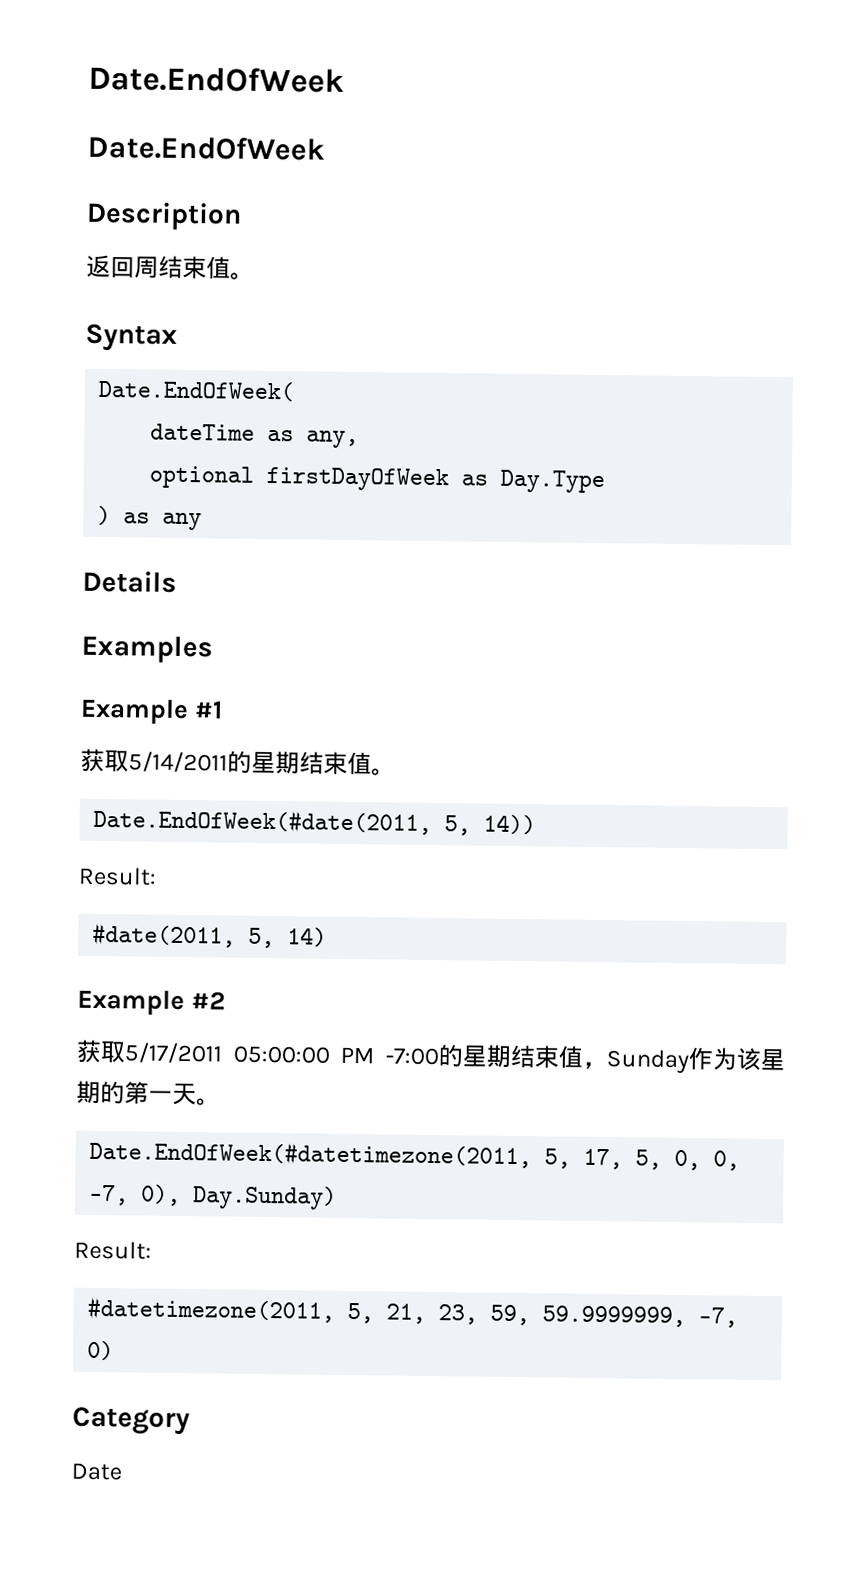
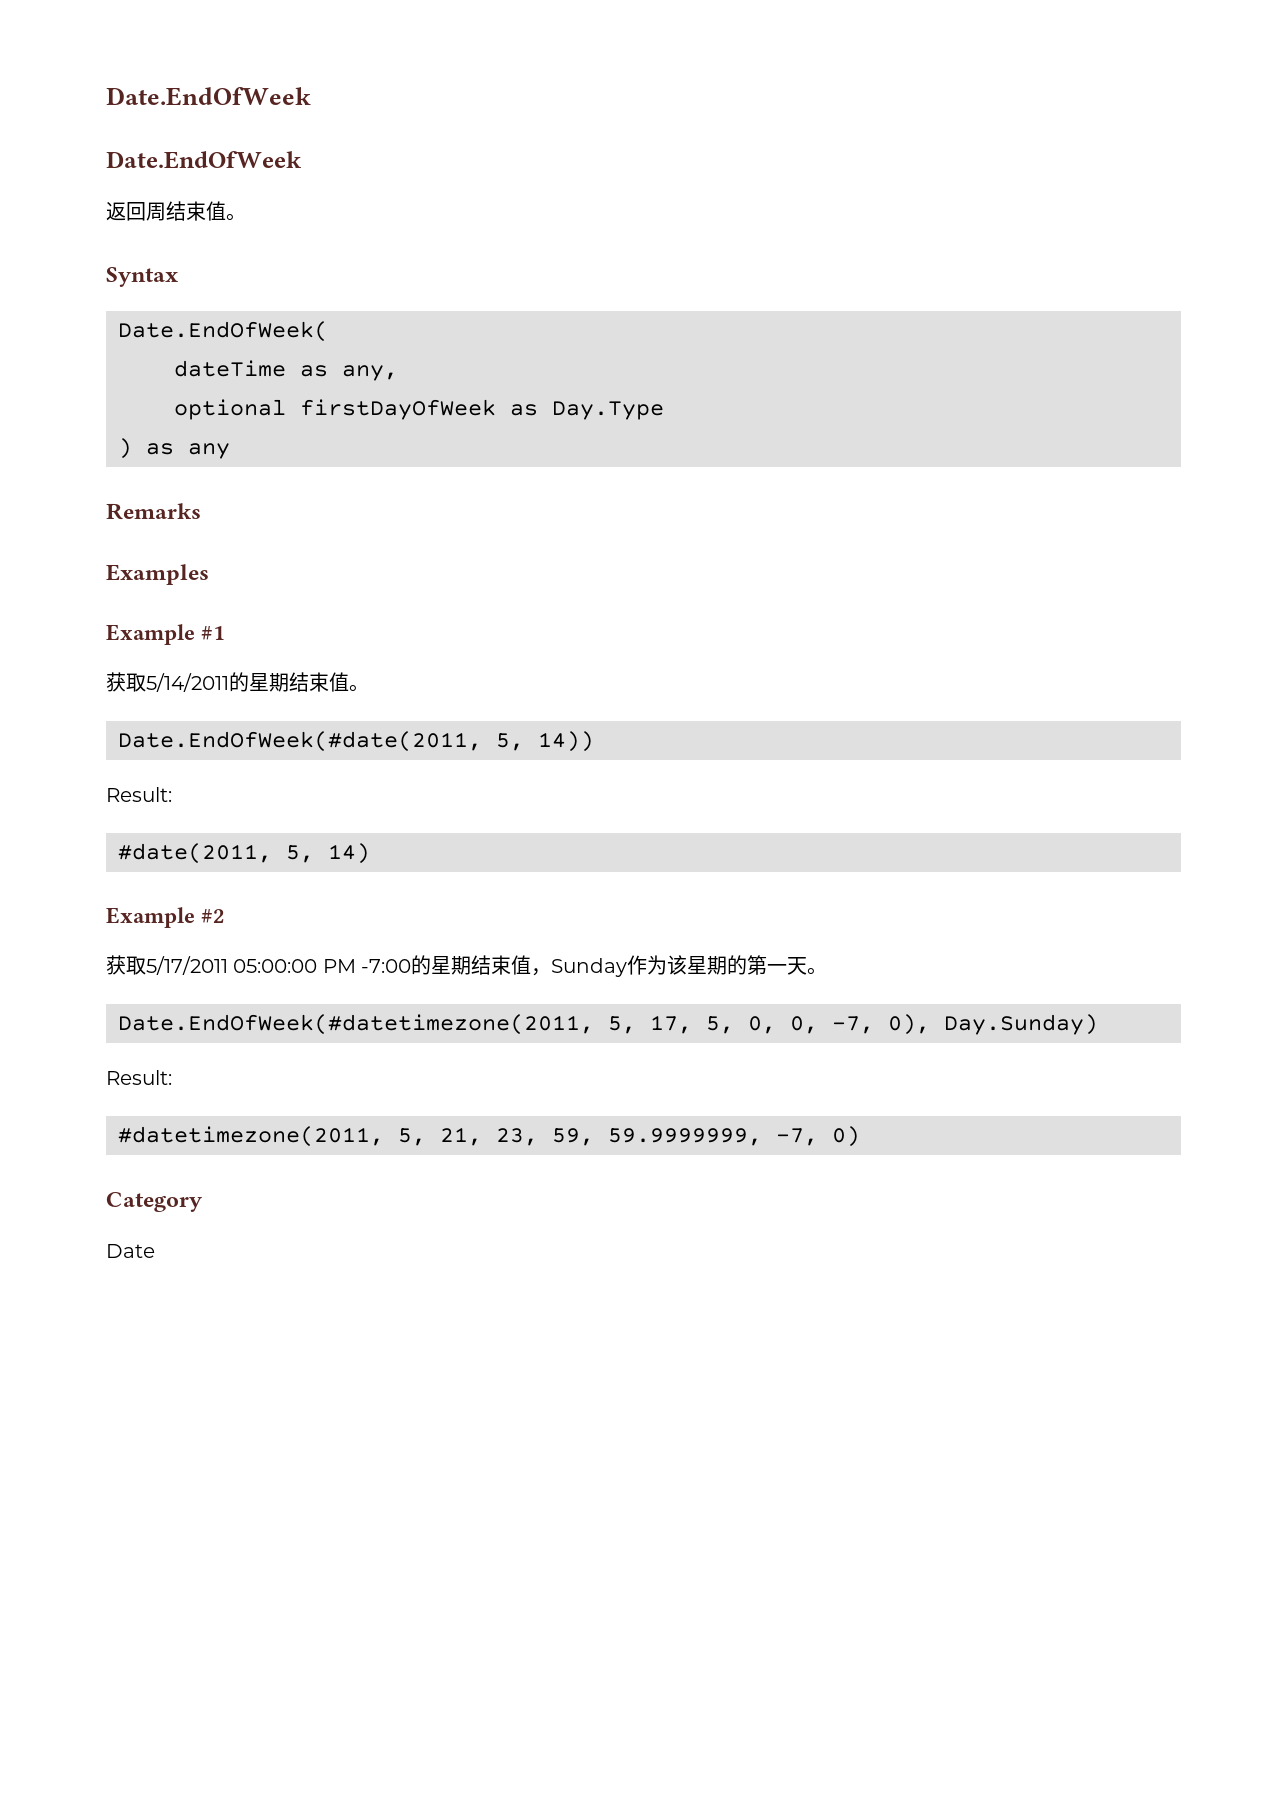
- Description
- Details
+ Remarks

